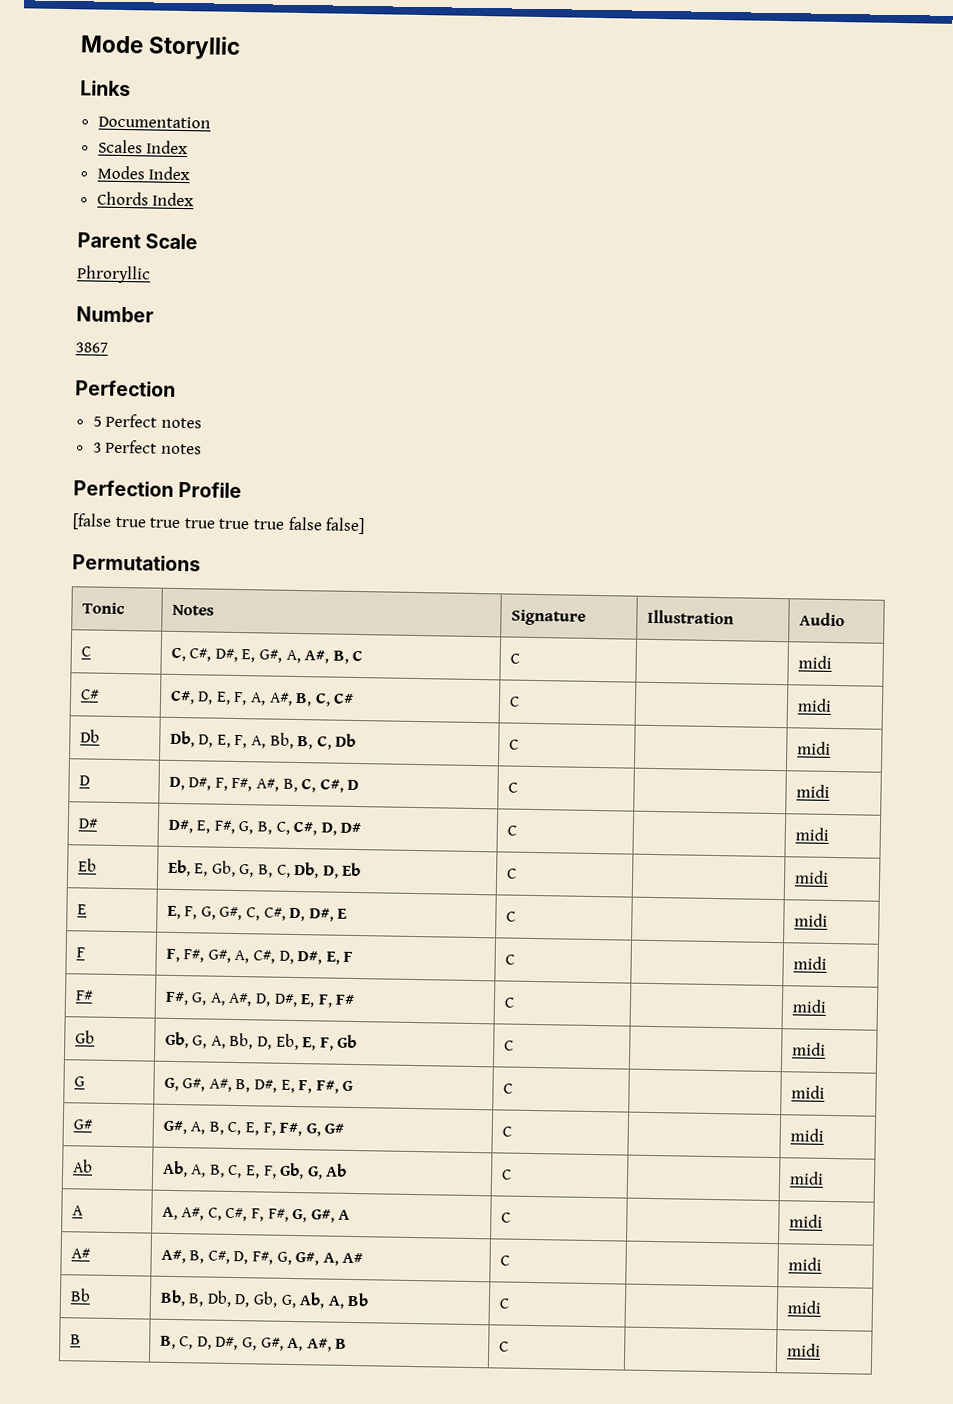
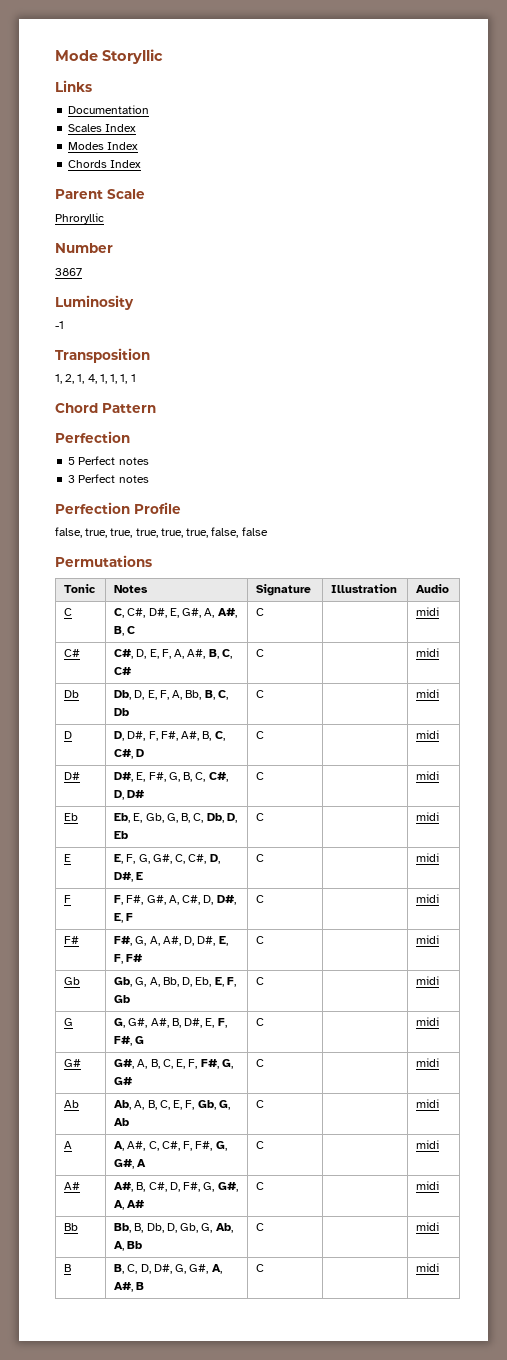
+ Luminosity
+ -1
+ Transposition
+ 1, 2, 1, 4, 1, 1, 1, 1
+ Chord Pattern
- [false true true true true true false false]
+ false, true, true, true, true, true, false, false

